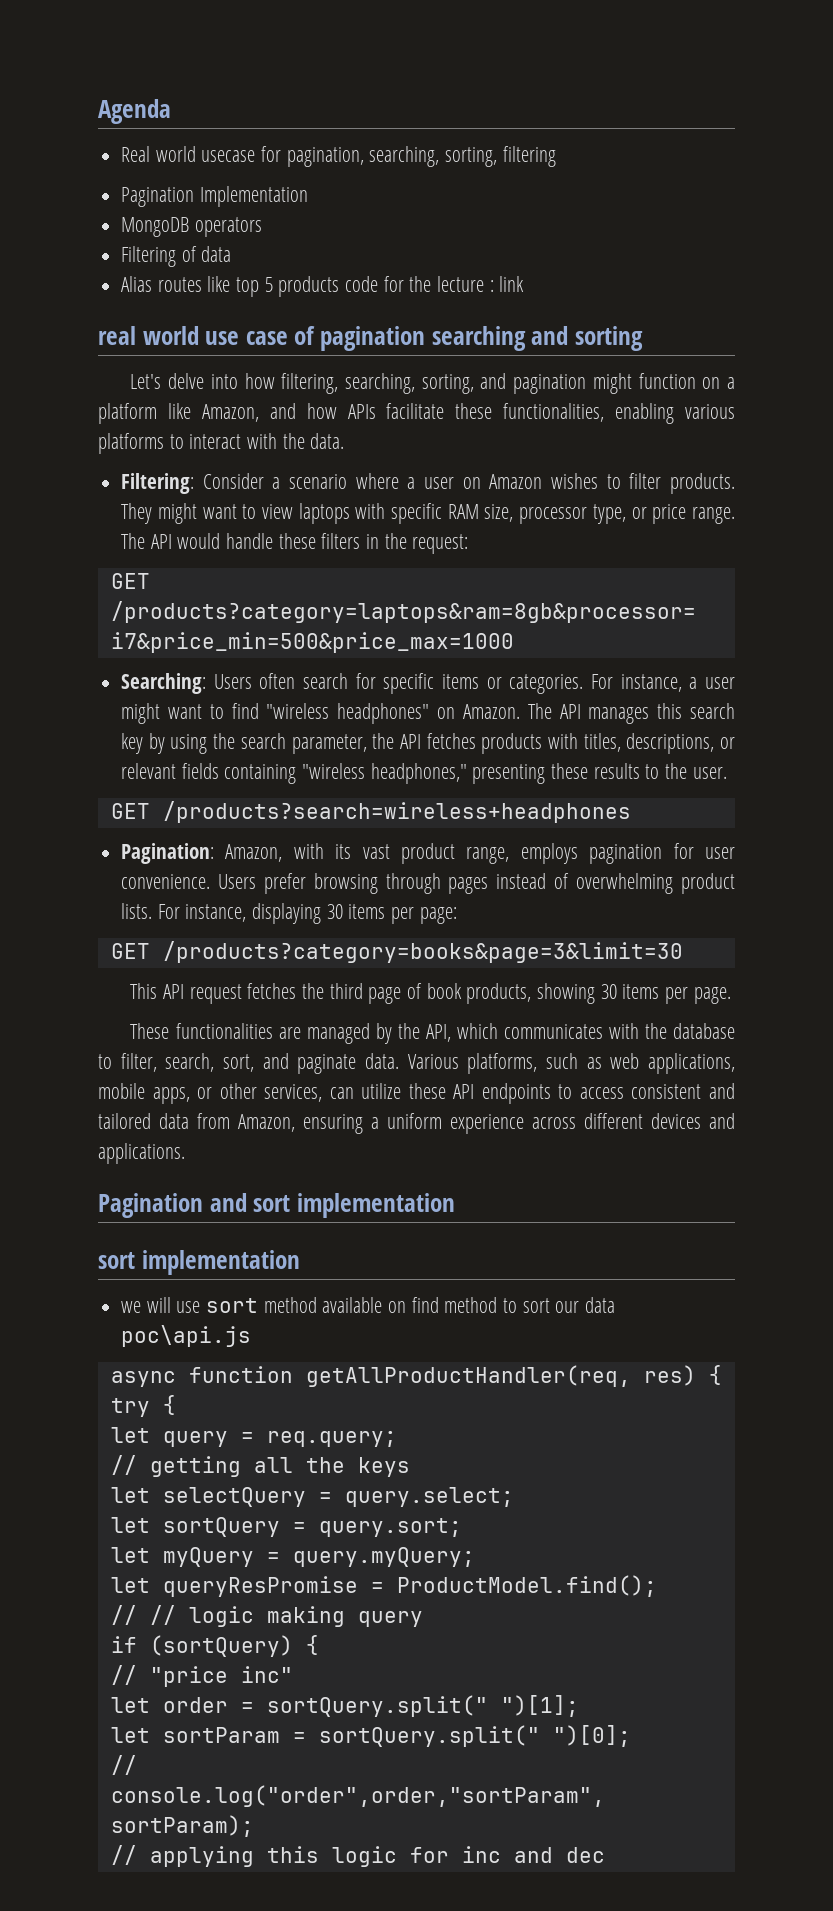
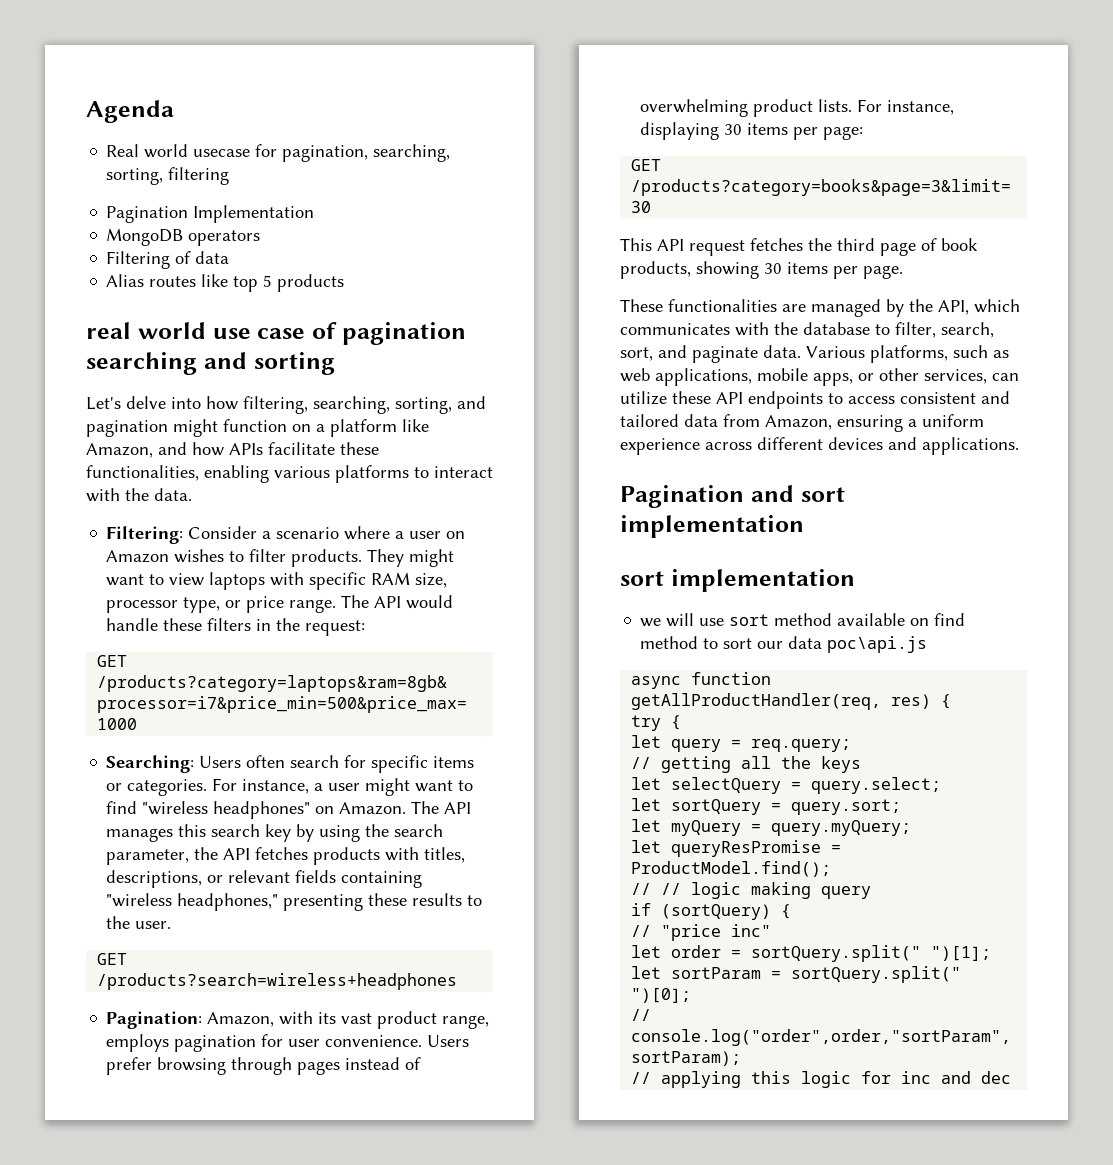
- Alias routes like top 5 products code for the lecture : link
+ Alias routes like top 5 products

